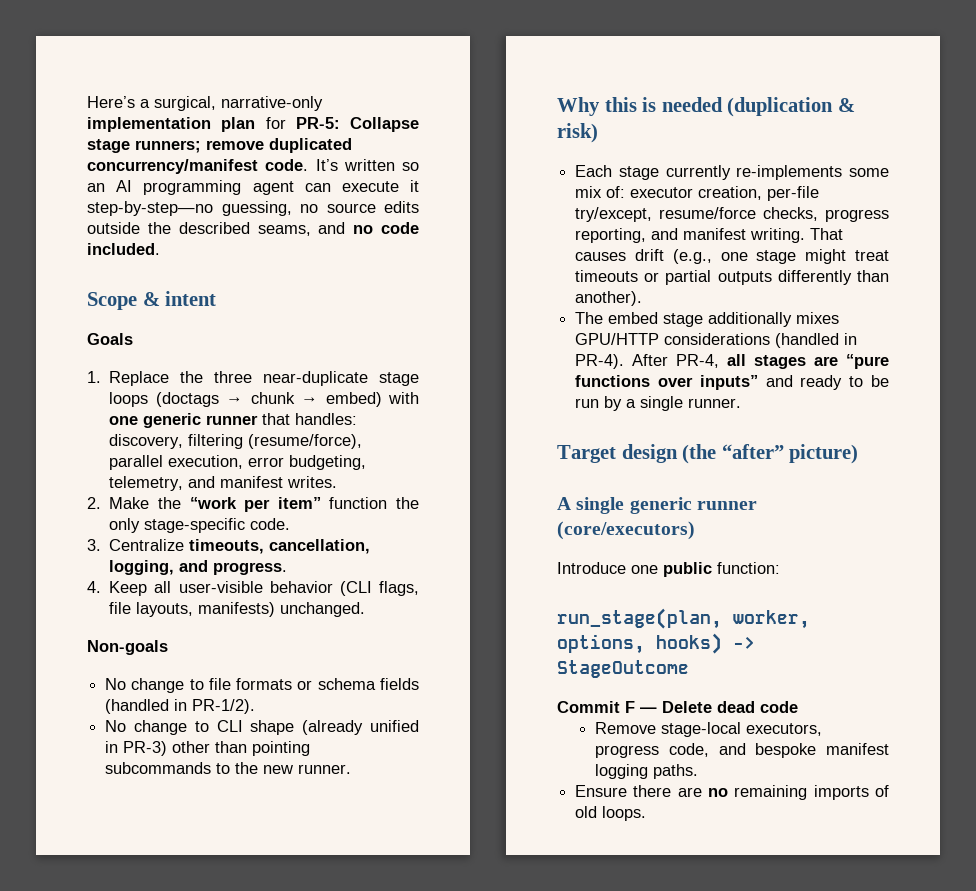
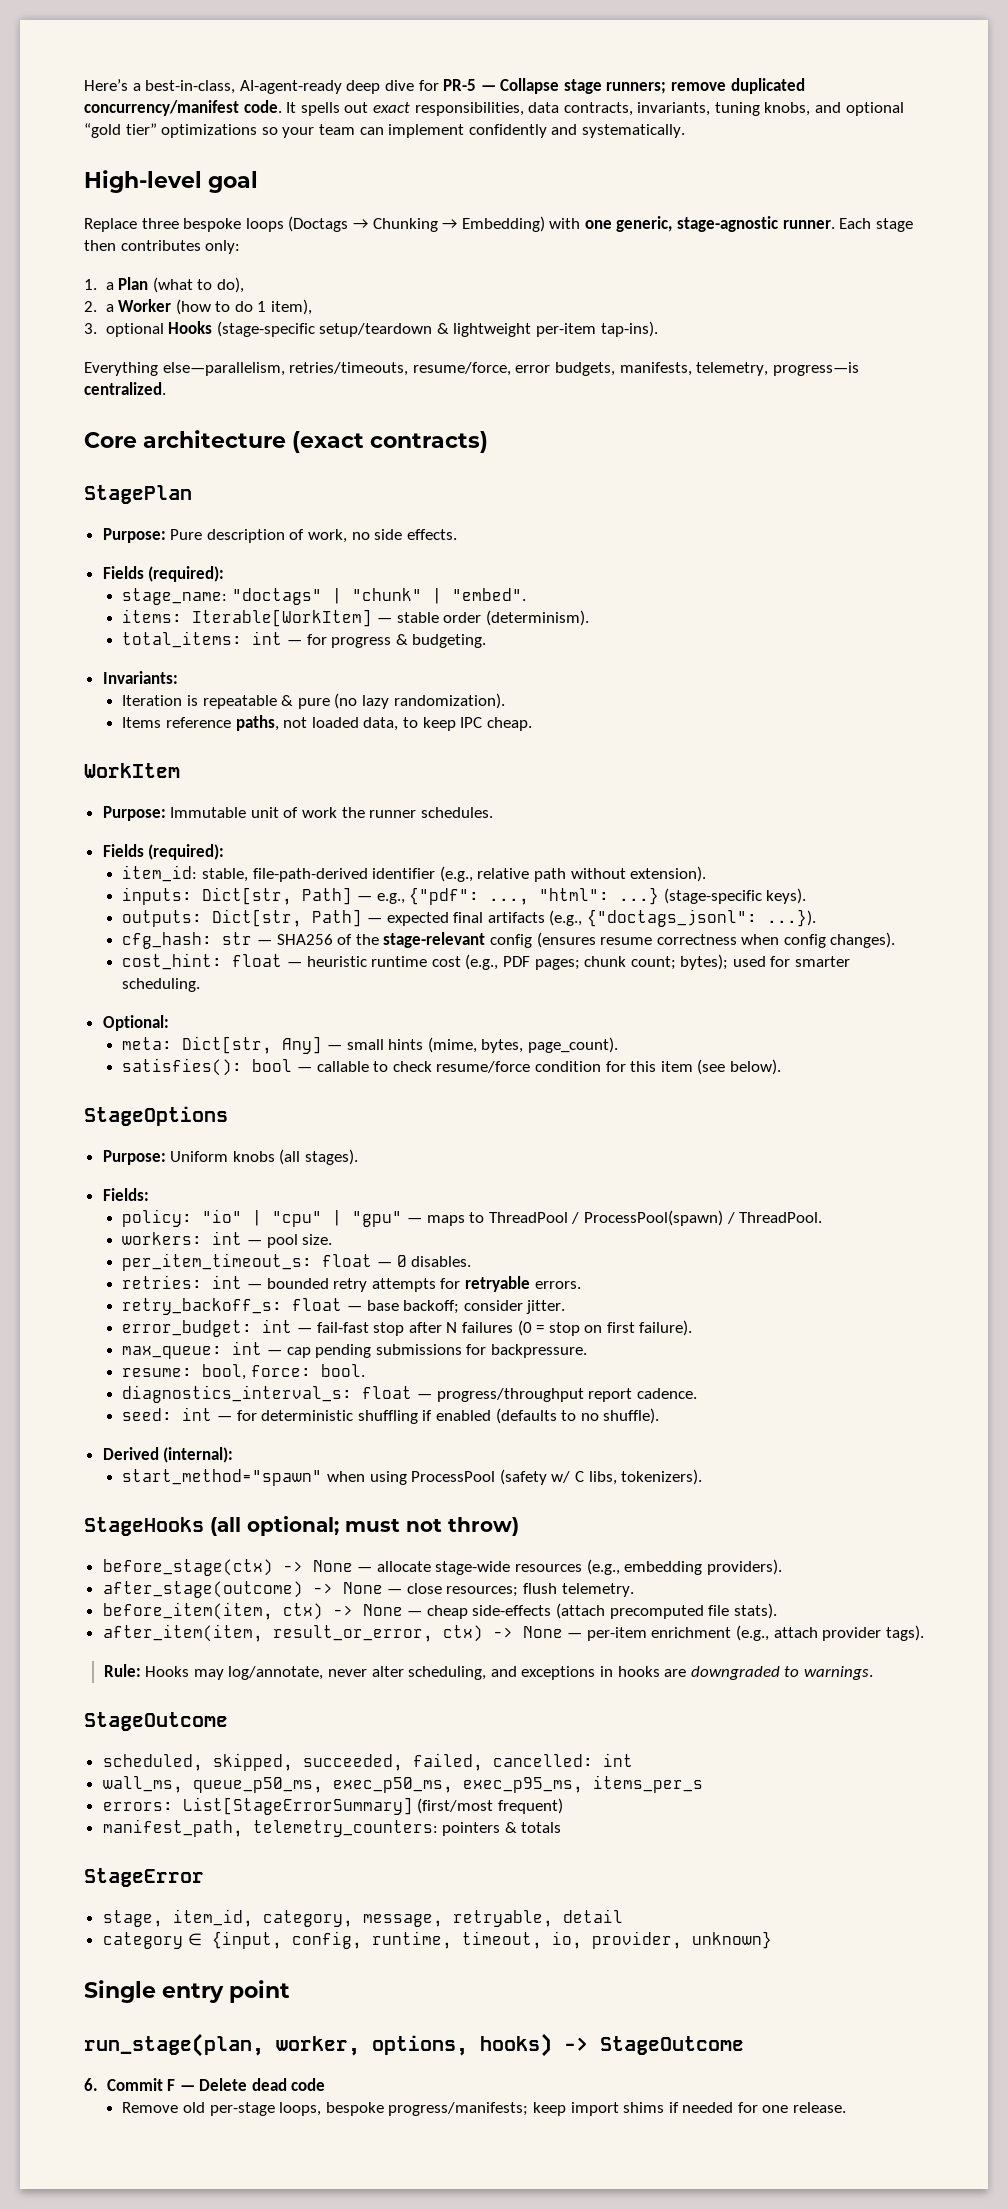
- Here’s a surgical, narrative-only implementation plan for PR-5: Collapse stage runners; remove duplicated concurrency/manifest code.
+ Here’s a best-in-class, AI-agent-ready deep dive for PR-5 — Collapse stage runners; remove duplicated concurrency/manifest code.
- It’s written so an AI programming agent can execute it step-by-step—no guessing, no source edits outside the described seams, and no code included.
- Scope & intent
- Goals
- 1. Replace the three near-duplicate stage loops (doctags → chunk → embed) with one generic runner that handles: discovery, filtering (resume/force), parallel execution, error budgeting, telemetry, and manifest writes.
- 2. Make the “work per item” function the only stage-specific code.
- 3. Centralize timeouts, cancellation, logging, and progress.
- 4. Keep all user-visible behavior (CLI flags, file layouts, manifests) unchanged.
- Non-goals
- No change to file formats or schema fields (handled in PR-1/2).
- No change to CLI shape (already unified in PR-3) other than pointing subcommands to the new runner.
- Why this is needed (duplication & risk)
- Each stage currently re-implements some mix of: executor creation, per-file try/except, resume/force checks, progress reporting, and manifest writing. That causes drift (e.g., one stage might treat timeouts or partial outputs differently than another).
- The embed stage additionally mixes GPU/HTTP considerations (handled in PR-4). After PR-4, all stages are “pure functions over inputs” and ready to be run by a single runner.
- Target design (the “after” picture)
- A single generic runner (core/executors)
- Introduce one public function:
+ It spells out exact responsibilities, data contracts, invariants, tuning knobs, and optional “gold tier” optimizations so your team can implement confidently and systematically.
+ High-level goal
+ Replace three bespoke loops (Doctags → Chunking → Embedding) with one generic, stage-agnostic runner. Each stage then contributes only:
+ 1. a Plan (what to do),
+ 2. a Worker (how to do 1 item),
+ 3. optional Hooks (stage-specific setup/teardown & lightweight per-item tap-ins).
+ Everything else—parallelism, retries/timeouts, resume/force, error budgets, manifests, telemetry, progress—is centralized.
+ Core architecture (exact contracts)
+ StagePlan
+ Purpose: Pure description of work, no side effects.
+ Fields (required):
+ stage_name: "doctags" | "chunk" | "embed".
+ items: Iterable[WorkItem] — stable order (determinism).
+ total_items: int — for progress & budgeting.
+ Invariants:
+ Iteration is repeatable & pure (no lazy randomization).
+ Items reference paths, not loaded data, to keep IPC cheap.
+ WorkItem
+ Purpose: Immutable unit of work the runner schedules.
+ Fields (required):
+ item_id: stable, file-path-derived identifier (e.g., relative path without extension).
+ inputs: Dict[str, Path] — e.g., {"pdf": ..., "html": ...} (stage-specific keys).
+ outputs: Dict[str, Path] — expected final artifacts (e.g., {"doctags_jsonl": ...}).
+ cfg_hash: str — SHA256 of the stage-relevant config (ensures resume correctness when config changes).
+ cost_hint: float — heuristic runtime cost (e.g., PDF pages; chunk count; bytes); used for smarter scheduling.
+ Optional:
+ meta: Dict[str, Any] — small hints (mime, bytes, page_count).
+ satisfies(): bool — callable to check resume/force condition for this item (see below).
+ StageOptions
+ Purpose: Uniform knobs (all stages).
+ Fields:
+ policy: "io" | "cpu" | "gpu" — maps to ThreadPool / ProcessPool(spawn) / ThreadPool.
+ workers: int — pool size.
+ per_item_timeout_s: float — 0 disables.
+ retries: int — bounded retry attempts for retryable errors.
+ retry_backoff_s: float — base backoff; consider jitter.
+ error_budget: int — fail-fast stop after N failures (0 = stop on first failure).
+ max_queue: int — cap pending submissions for backpressure.
+ resume: bool, force: bool.
+ diagnostics_interval_s: float — progress/throughput report cadence.
+ seed: int — for deterministic shuffling if enabled (defaults to no shuffle).
+ Derived (internal):
+ start_method="spawn" when using ProcessPool (safety w/ C libs, tokenizers).
+ StageHooks (all optional; must not throw)
+ before_stage(ctx) -> None — allocate stage-wide resources (e.g., embedding providers).
+ after_stage(outcome) -> None — close resources; flush telemetry.
+ before_item(item, ctx) -> None — cheap side-effects (attach precomputed file stats).
+ after_item(item, result_or_error, ctx) -> None — per-item enrichment (e.g., attach provider tags).
+ Rule: Hooks may log/annotate, never alter scheduling, and exceptions in hooks are downgraded to warnings.
+ StageOutcome
+ scheduled, skipped, succeeded, failed, cancelled: int
+ wall_ms, queue_p50_ms, exec_p50_ms, exec_p95_ms, items_per_s
+ errors: List[StageErrorSummary] (first/most frequent)
+ manifest_path, telemetry_counters: pointers & totals
+ StageError
+ stage, item_id, category, message, retryable, detail
+ category ∈ {input, config, runtime, timeout, io, provider, unknown}
+ Single entry point
- Commit F — Delete dead code
+ 6. Commit F — Delete dead code
- Remove stage-local executors, progress code, and bespoke manifest logging paths.
- Ensure there are no remaining imports of old loops.
+ Remove old per-stage loops, bespoke progress/manifests; keep import shims if needed for one release.

